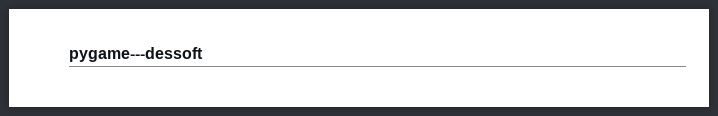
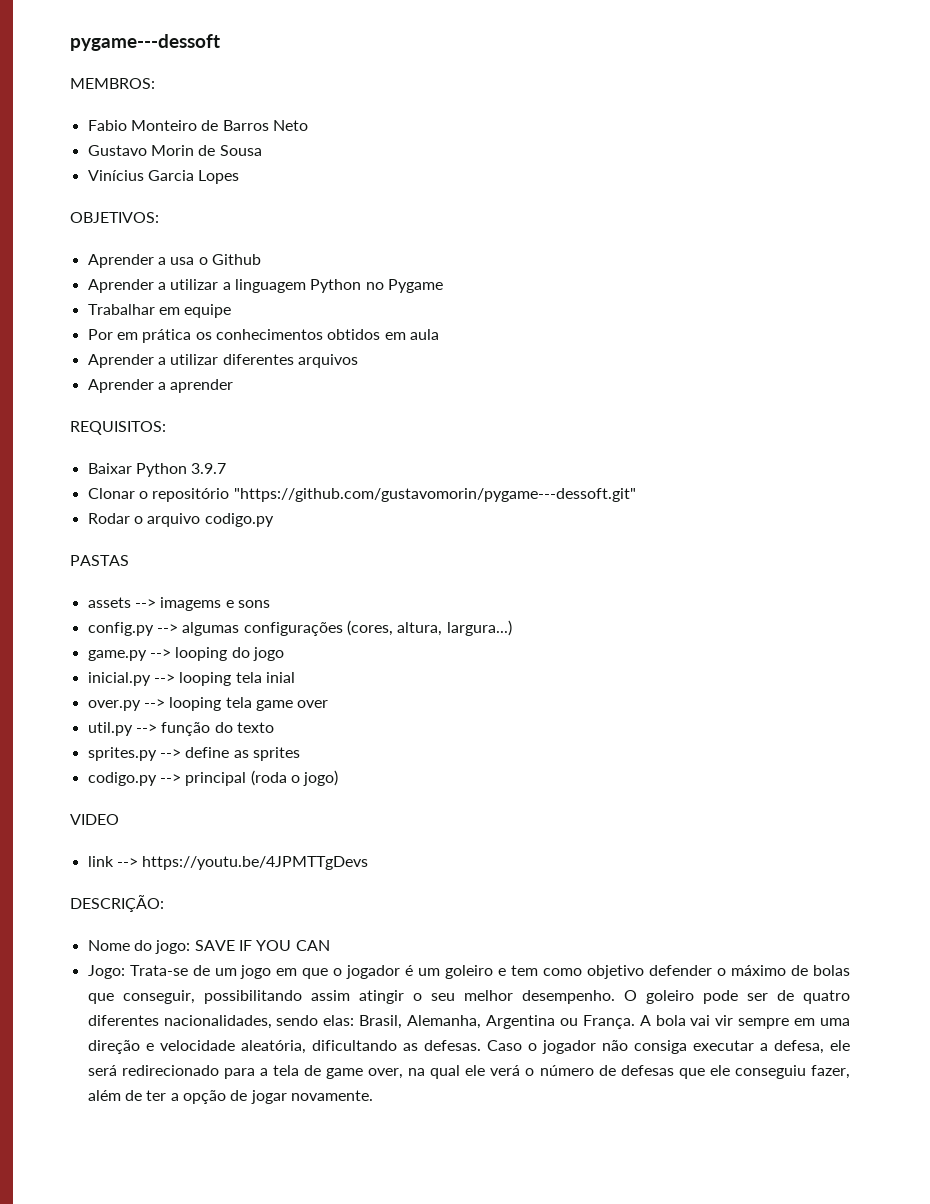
+ MEMBROS:
+ Fabio Monteiro de Barros Neto
+ Gustavo Morin de Sousa
+ Vinícius Garcia Lopes
+ OBJETIVOS:
+ Aprender a usa o Github
+ Aprender a utilizar a linguagem Python no Pygame
+ Trabalhar em equipe
+ Por em prática os conhecimentos obtidos em aula
+ Aprender a utilizar diferentes arquivos
+ Aprender a aprender
+ REQUISITOS:
+ Baixar Python 3.9.7
+ Clonar o repositório "https://github.com/gustavomorin/pygame---dessoft.git"
+ Rodar o arquivo codigo.py
+ PASTAS
+ assets --> imagems e sons
+ config.py --> algumas configurações (cores, altura, largura...)
+ game.py --> looping do jogo
+ inicial.py --> looping tela inial
+ over.py --> looping tela game over
+ util.py --> função do texto
+ sprites.py --> define as sprites
+ codigo.py --> principal (roda o jogo)
+ VIDEO
+ link --> https://youtu.be/4JPMTTgDevs
+ DESCRIÇÃO:
+ Nome do jogo: SAVE IF YOU CAN
+ Jogo: Trata-se de um jogo em que o jogador é um goleiro e tem como objetivo defender o máximo de bolas que conseguir, possibilitando assim atingir o seu melhor desempenho. O goleiro pode ser de quatro diferentes nacionalidades, sendo elas: Brasil, Alemanha, Argentina ou França. A bola vai vir sempre em uma direção e velocidade aleatória, dificultando as defesas. Caso o jogador não consiga executar a defesa, ele será redirecionado para a tela de game over, na qual ele verá o número de defesas que ele conseguiu fazer, além de ter a opção de jogar novamente.

